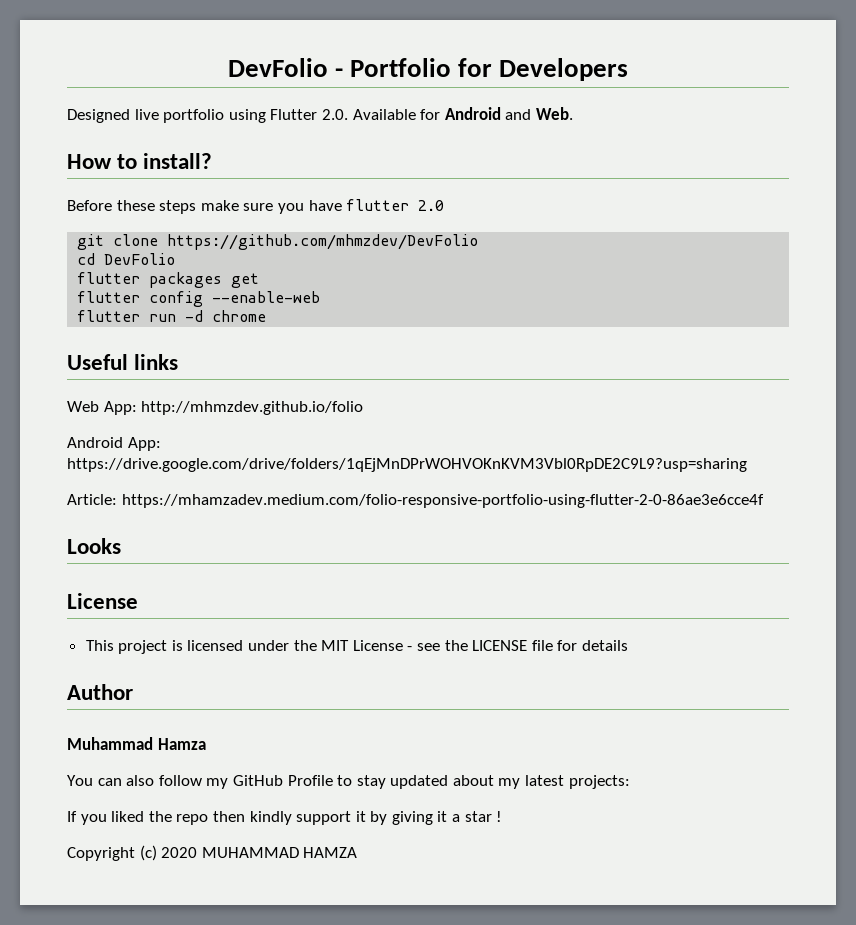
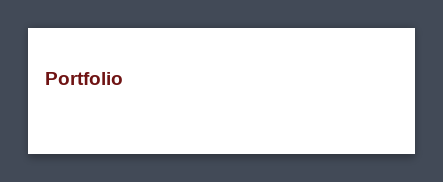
- DevFolio - Portfolio for Developers
- Designed live portfolio using Flutter 2.0. Available for Android and Web.
- How to install?
- Before these steps make sure you have flutter 2.0
- git clone https://github.com/mhmzdev/DevFolio
- cd DevFolio
- flutter packages get
- flutter config --enable-web
- flutter run -d chrome
- Useful links
- Web App: http://mhmzdev.github.io/folio
- Android App: https://drive.google.com/drive/folders/1qEjMnDPrWOHVOKnKVM3Vbl0RpDE2C9L9?usp=sharing
- Article: https://mhamzadev.medium.com/folio-responsive-portfolio-using-flutter-2-0-86ae3e6cce4f
- Looks
- License
- This project is licensed under the MIT License - see the LICENSE file for details
- Author
- Muhammad Hamza
- You can also follow my GitHub Profile to stay updated about my latest projects:
- If you liked the repo then kindly support it by giving it a star !
- Copyright (c) 2020 MUHAMMAD HAMZA
+ Portfolio

